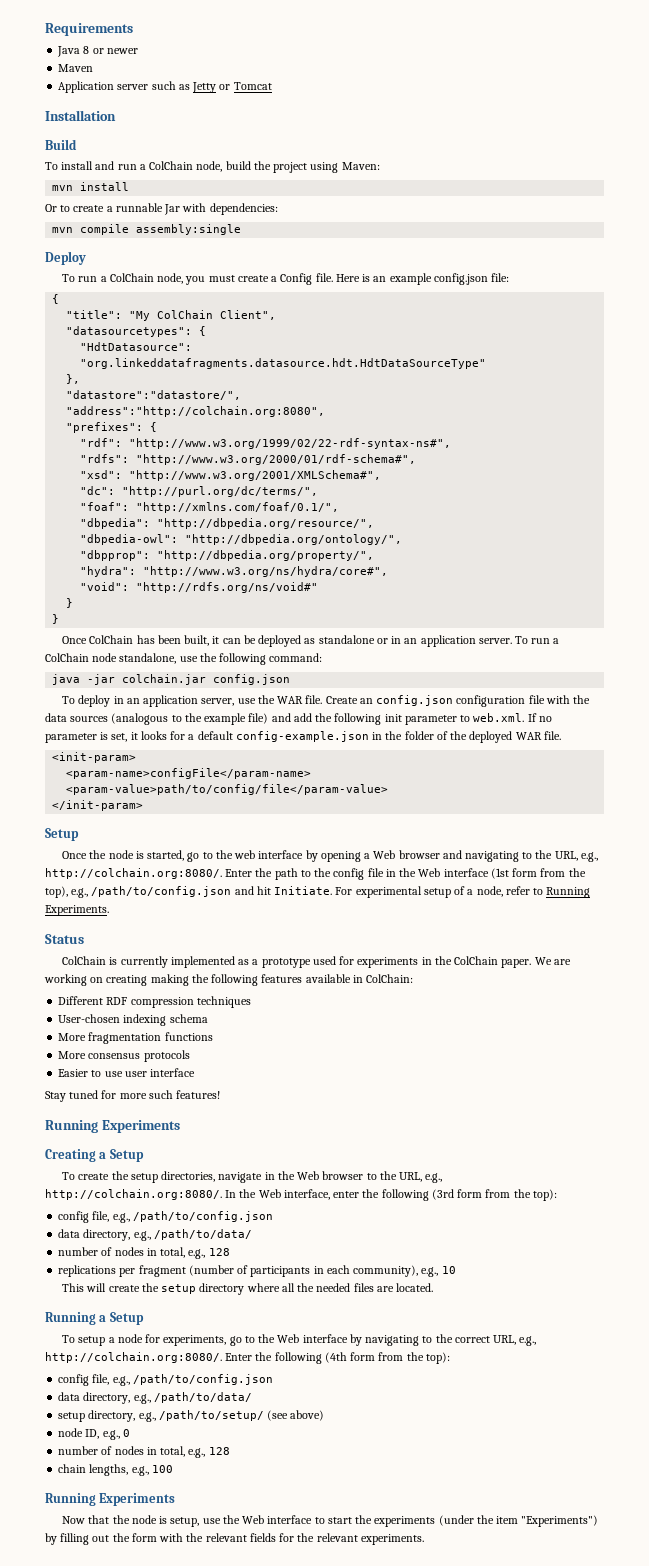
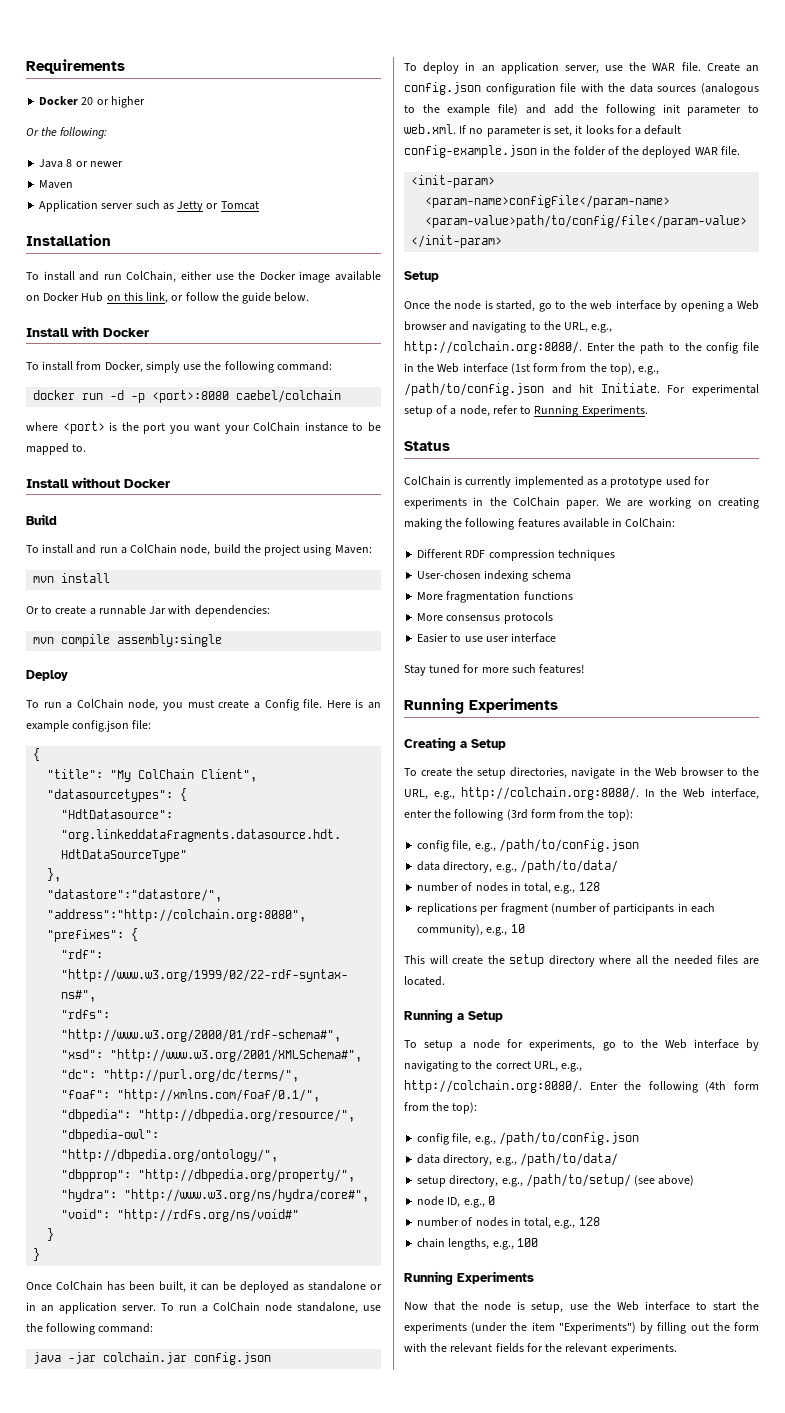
+ Docker 20 or higher
+ Or the following:
+ To install and run ColChain, either use the Docker image available on Docker Hub on this link, or follow the guide below.
+ Install with Docker
+ To install from Docker, simply use the following command:
+ docker run -d -p <port>:8080 caebel/colchain
+ where <port> is the port you want your ColChain instance to be mapped to.
+ Install without Docker

